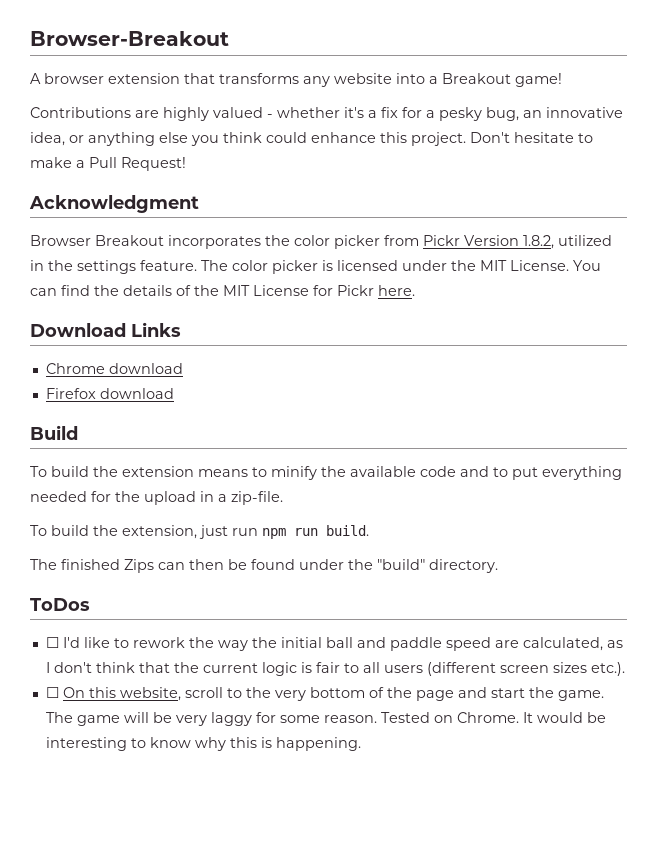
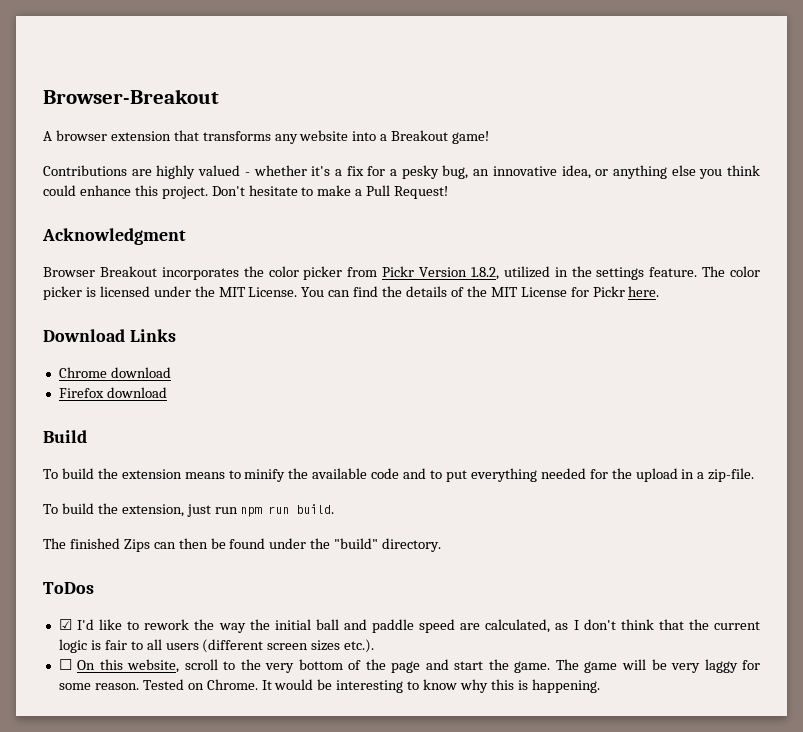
- ☐ I'd like to rework the way the initial ball and paddle speed are calculated, as I don't think that the current logic is fair to all users (different screen sizes etc.).
+ ☑ I'd like to rework the way the initial ball and paddle speed are calculated, as I don't think that the current logic is fair to all users (different screen sizes etc.).

